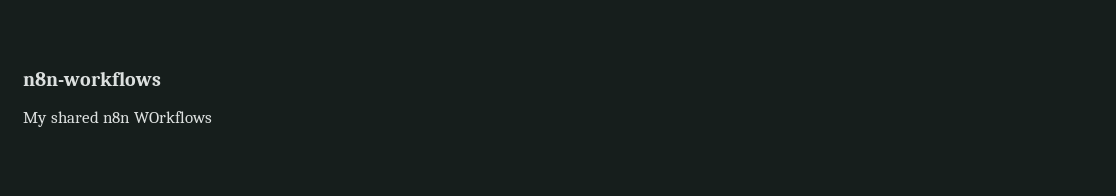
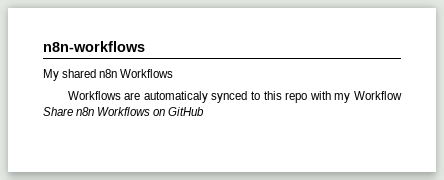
- My shared n8n WOrkflows
+ My shared n8n Workflows
+ Workflows are automaticaly synced to this repo with my Workflow Share n8n Workflows on GitHub

